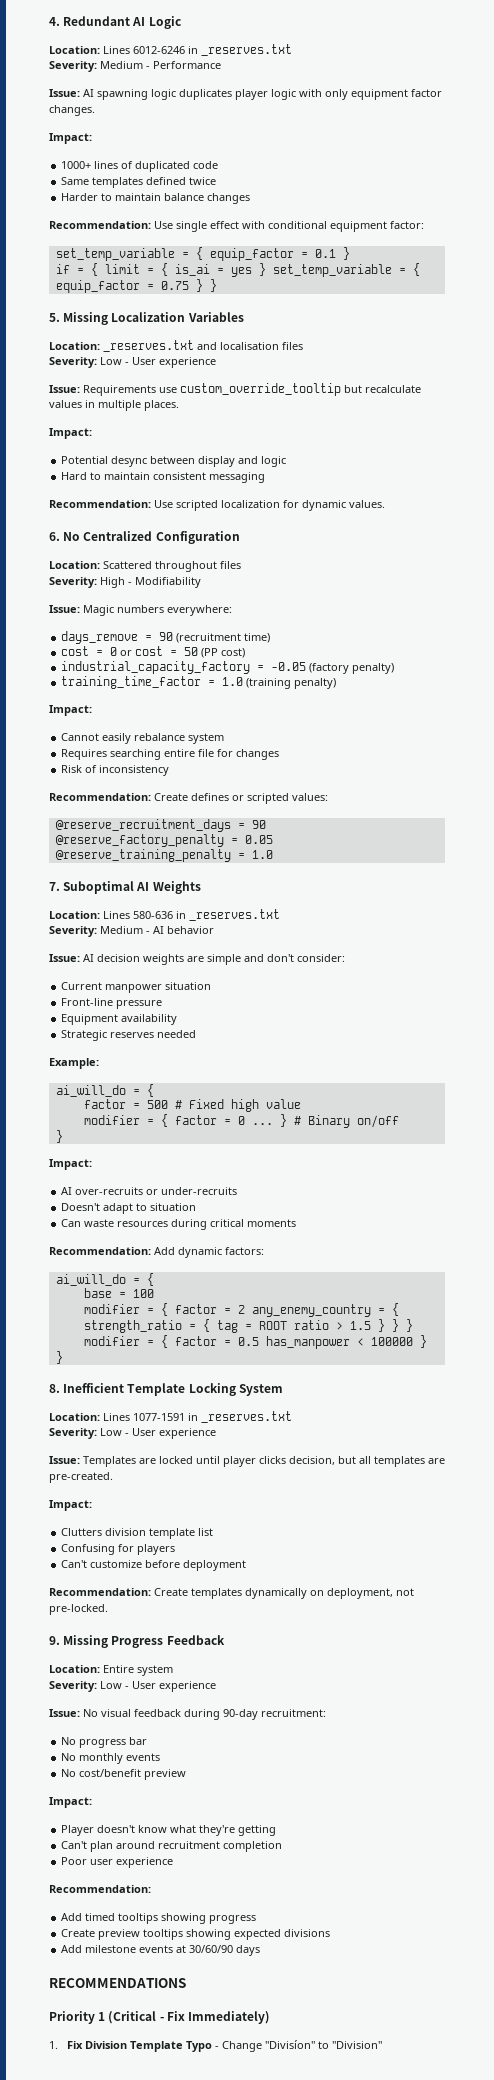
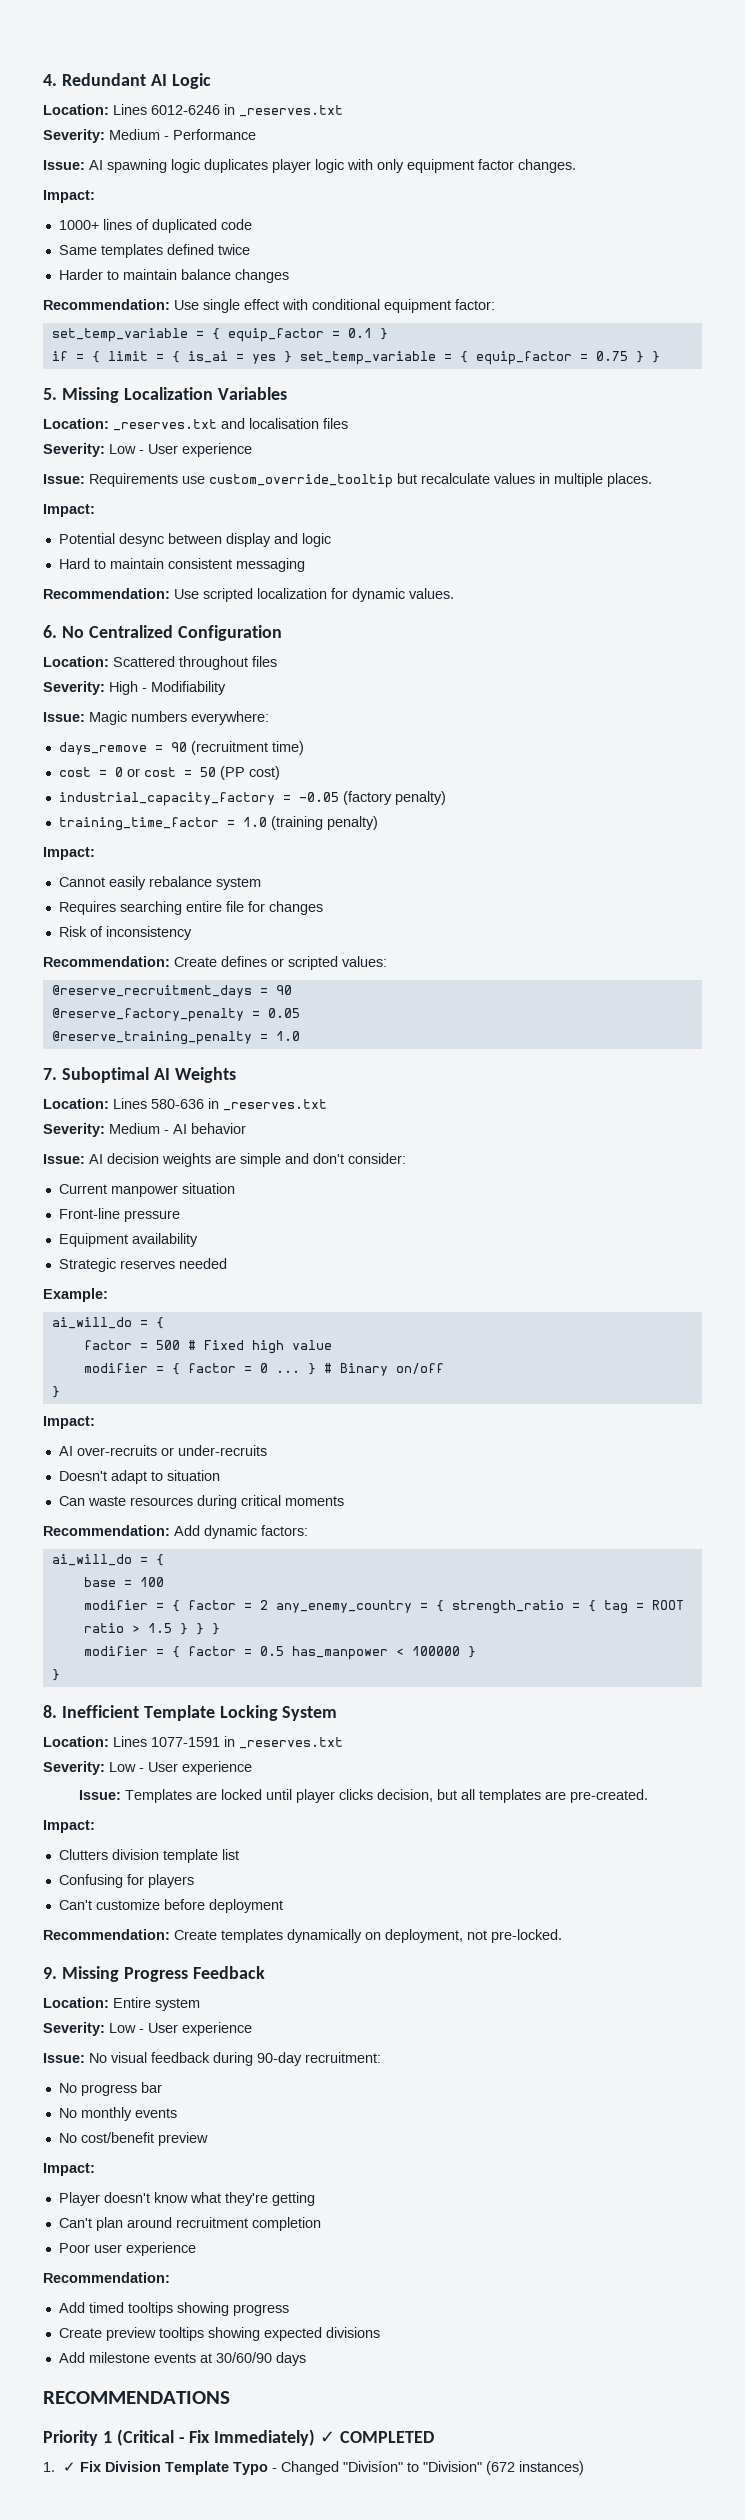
- Priority 1 (Critical - Fix Immediately)
+ Priority 1 (Critical - Fix Immediately) ✓ COMPLETED
- 1. Fix Division Template Typo - Change "Divisíon" to "Division"
+ 1. ✓ Fix Division Template Typo - Changed "Divisíon" to "Division" (672 instances)

